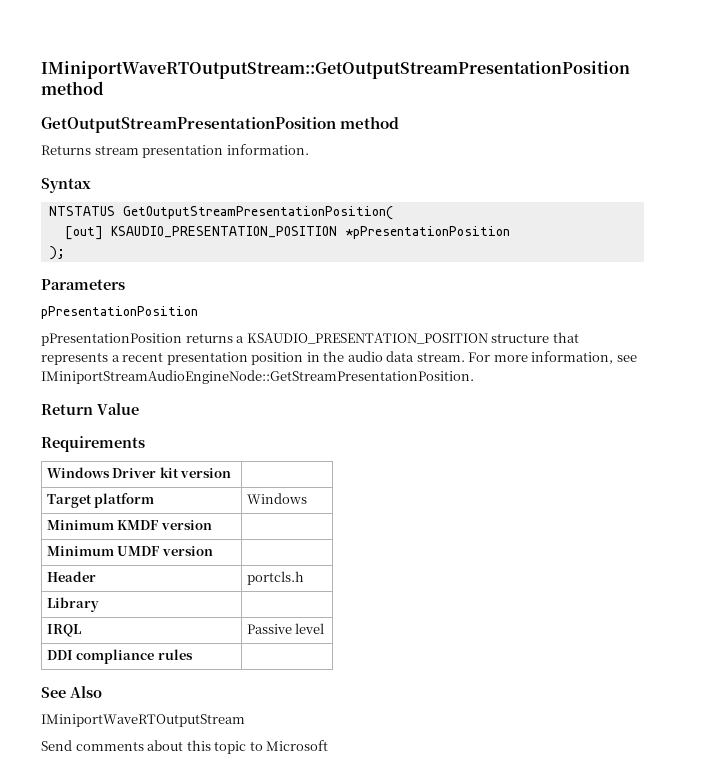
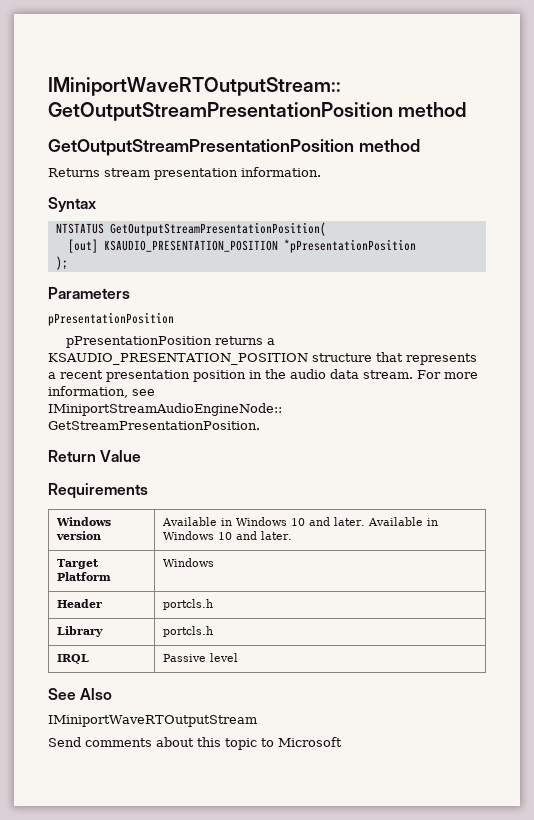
- Windows Driver kit version |
+ Windows version | Available in Windows 10 and later. Available in Windows 10 and later.
- Target platform | Windows
- Minimum KMDF version |
- Minimum UMDF version |
+ Target Platform | Windows
- Library |
+ Library | portcls.h
- DDI compliance rules |

